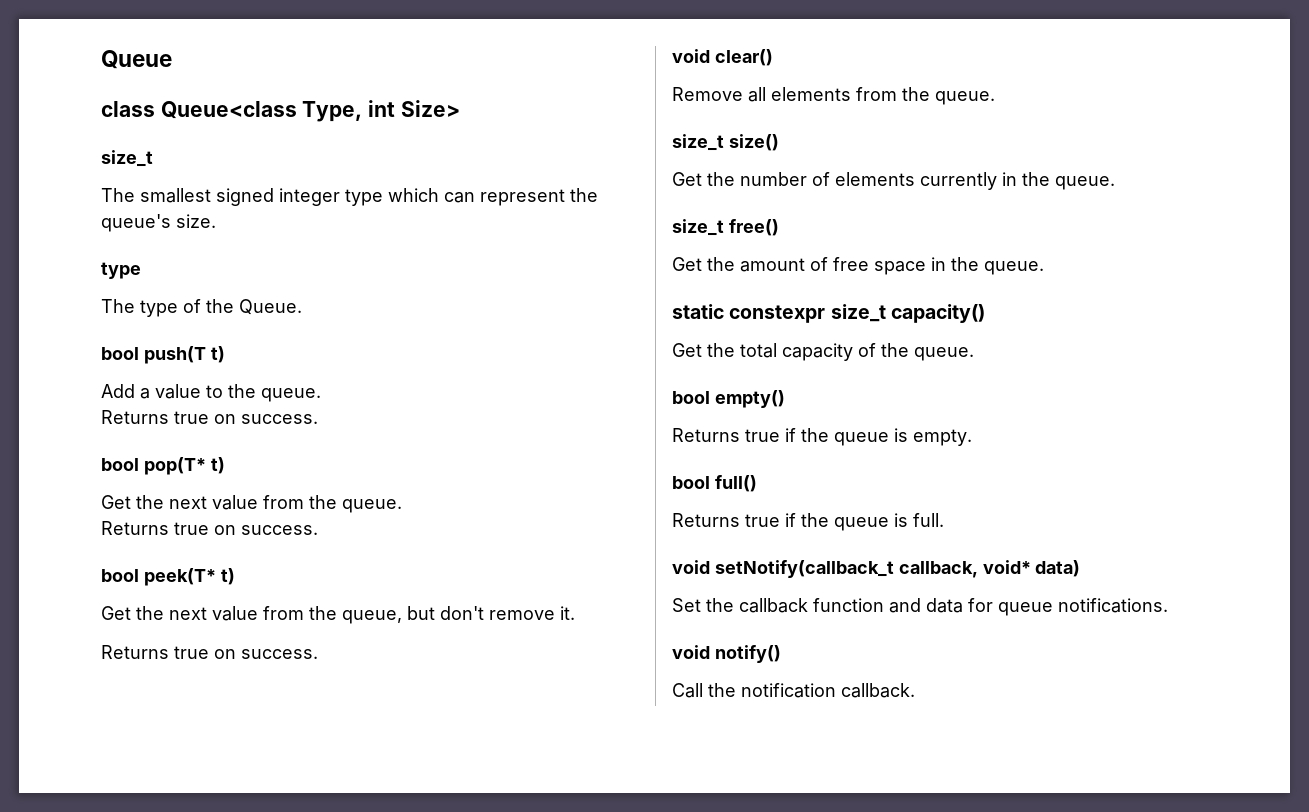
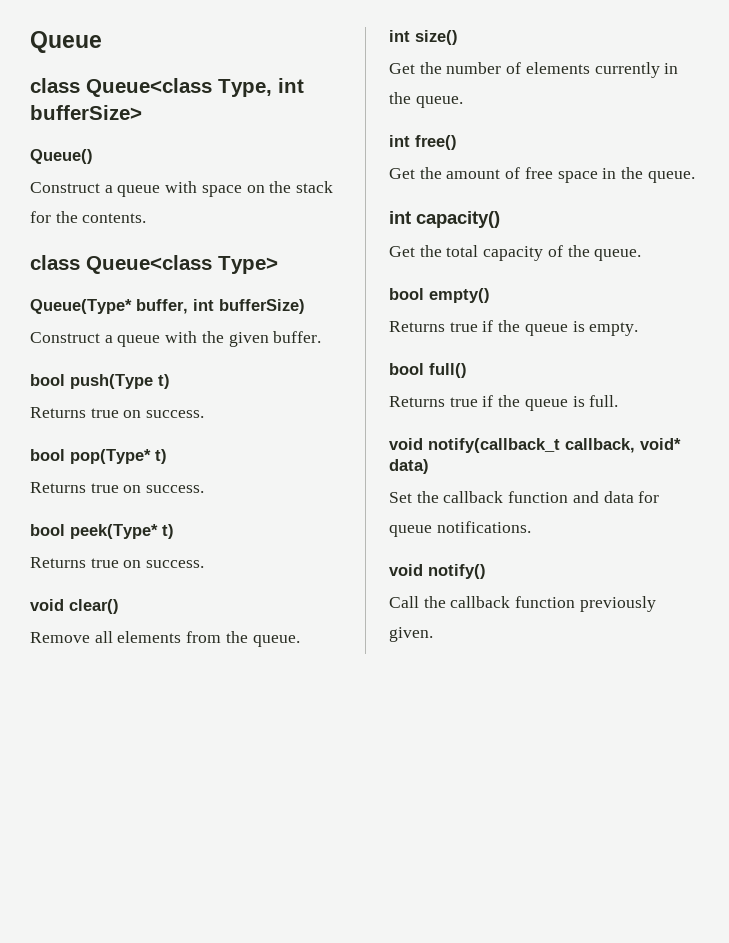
- class Queue<class Type, int Size>
- size_t
- The smallest signed integer type which can represent the queue's size.
- type
- The type of the Queue.
- bool push(T t)
- Add a value to the queue.
+ class Queue<class Type, int bufferSize>
+ Queue()
+ Construct a queue with space on the stack for the contents.
+ class Queue<class Type>
+ Queue(Type* buffer, int bufferSize)
+ Construct a queue with the given buffer.
+ bool push(Type t)
  Returns true on success.
- bool pop(T* t)
- Get the next value from the queue.
+ bool pop(Type* t)
  Returns true on success.
- bool peek(T* t)
- Get the next value from the queue, but don't remove it.
+ bool peek(Type* t)
- size_t size()
+ int size()
- size_t free()
+ int free()
- static constexpr size_t capacity()
+ int capacity()
- void setNotify(callback_t callback, void* data)
+ void notify(callback_t callback, void* data)
- Call the notification callback.
+ Call the callback function previously given.

